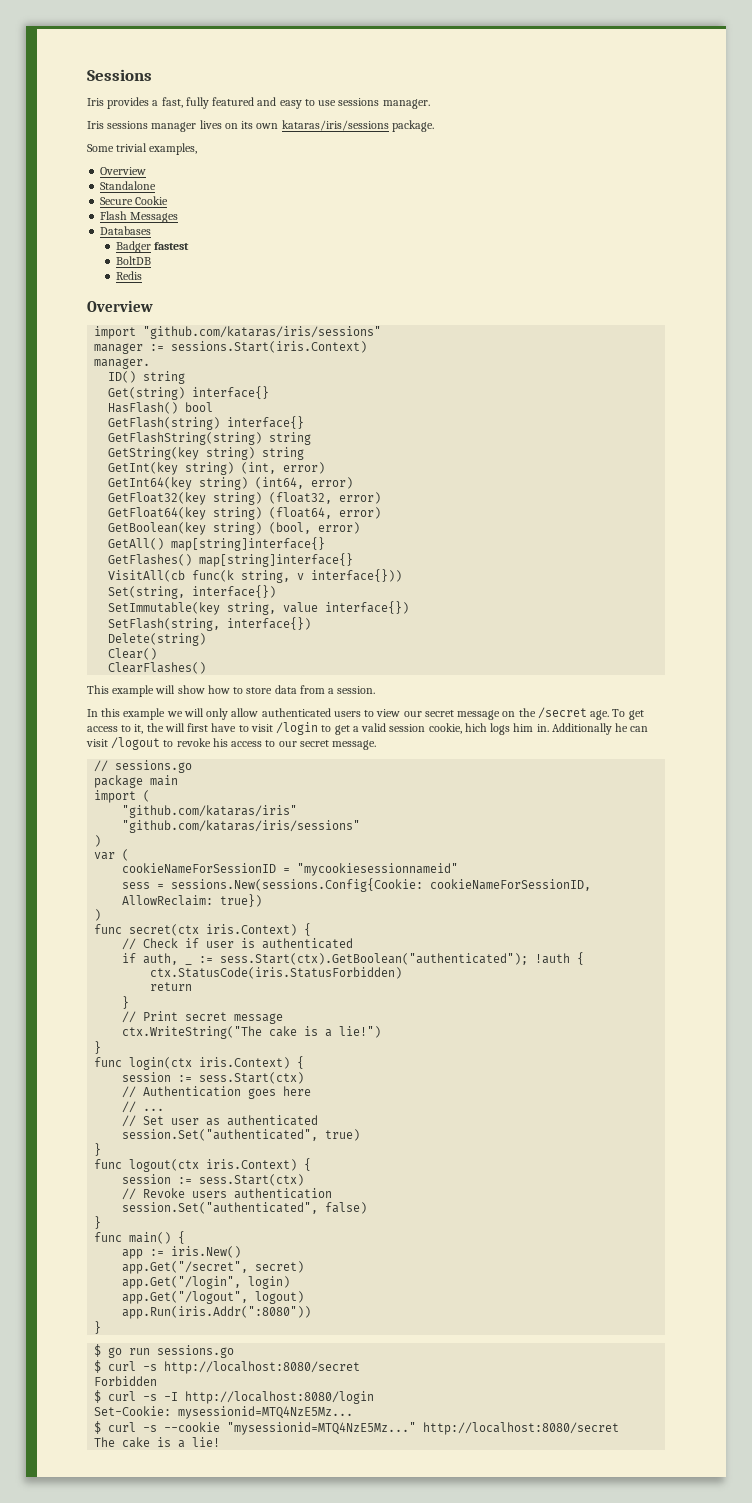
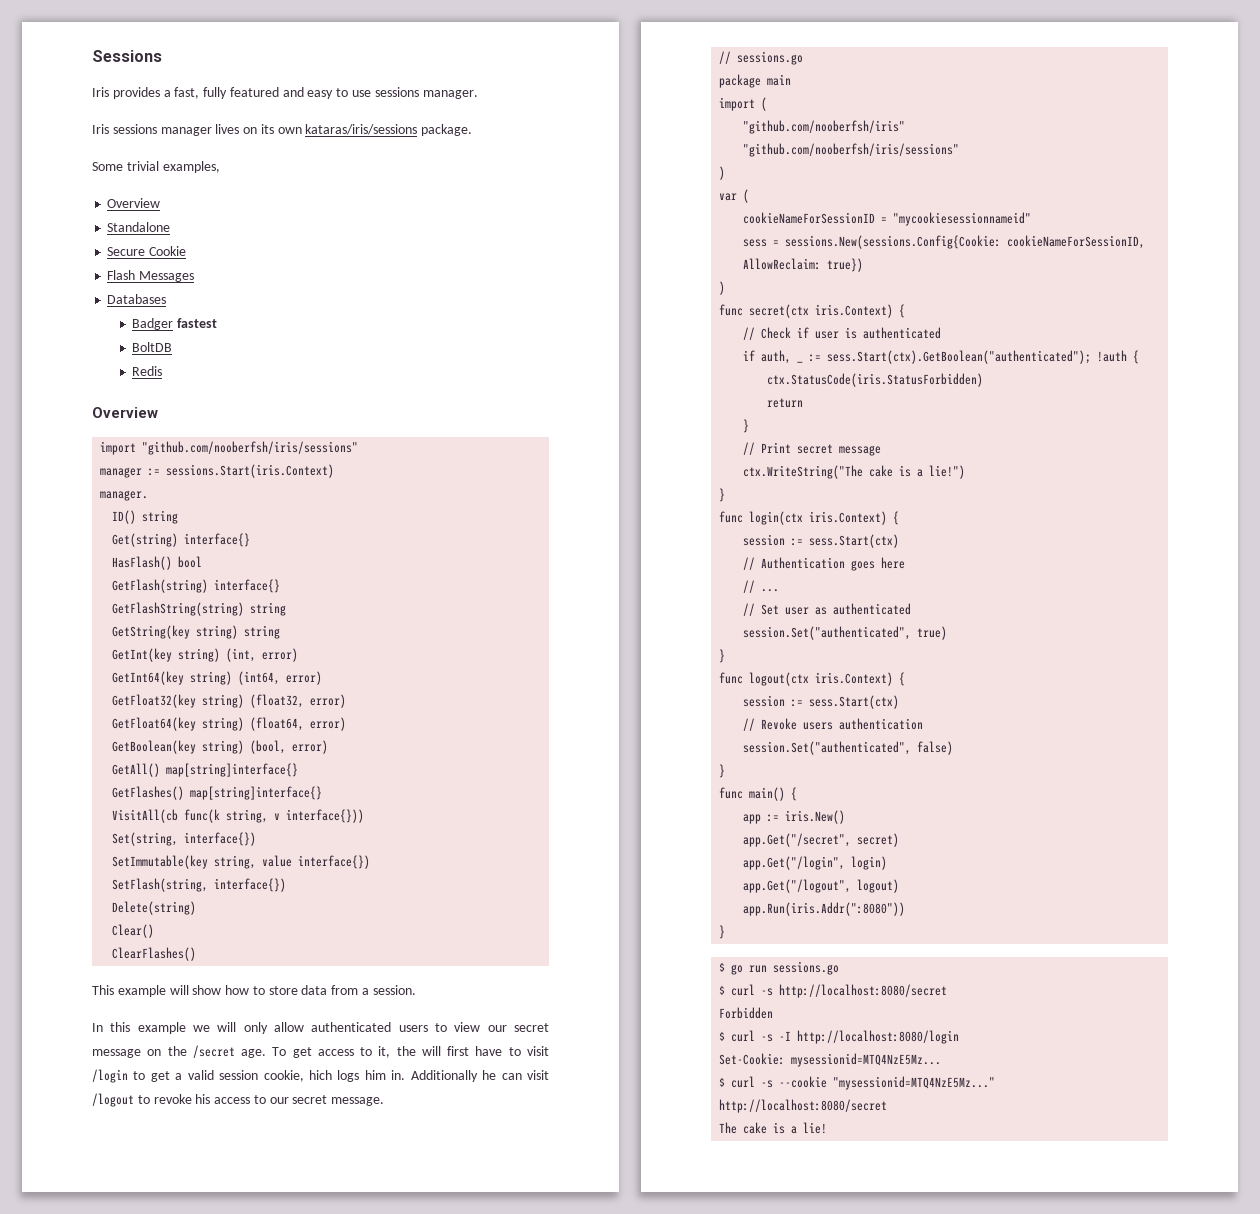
- import "github.com/kataras/iris/sessions"
+ import "github.com/nooberfsh/iris/sessions"
- "github.com/kataras/iris"
- "github.com/kataras/iris/sessions"
+ "github.com/nooberfsh/iris"
+ "github.com/nooberfsh/iris/sessions"

